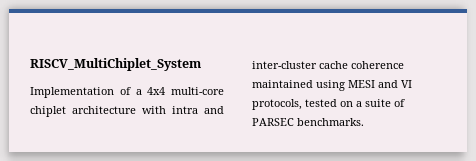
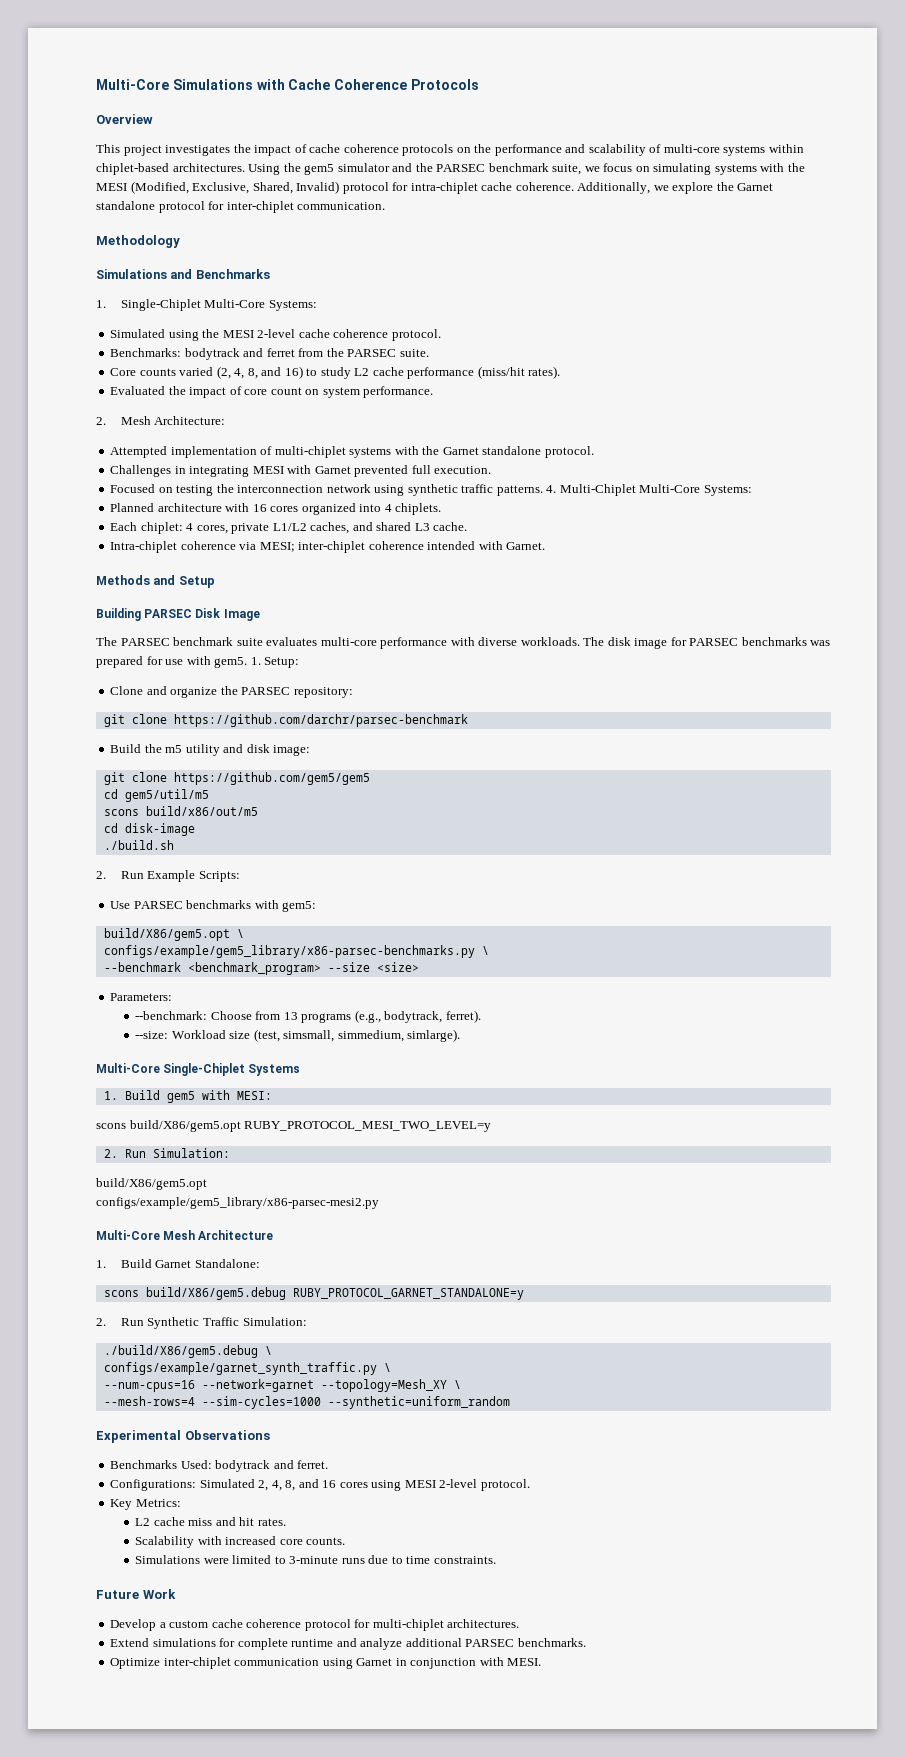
- RISCV_MultiChiplet_System
- Implementation of a 4x4 multi-core chiplet architecture with intra and inter-cluster cache coherence maintained using MESI and VI protocols, tested on a suite of PARSEC benchmarks.
+ Multi-Core Simulations with Cache Coherence Protocols
+ Overview
+ This project investigates the impact of cache coherence protocols on the performance and scalability of multi-core systems within chiplet-based architectures. Using the gem5 simulator and the PARSEC benchmark suite, we focus on simulating systems with the MESI (Modified, Exclusive, Shared, Invalid) protocol for intra-chiplet cache coherence. Additionally, we explore the Garnet standalone protocol for inter-chiplet communication.
+ Methodology
+ Simulations and Benchmarks
+ 1. Single-Chiplet Multi-Core Systems:
+ Simulated using the MESI 2-level cache coherence protocol.
+ Benchmarks: bodytrack and ferret from the PARSEC suite.
+ Core counts varied (2, 4, 8, and 16) to study L2 cache performance (miss/hit rates).
+ Evaluated the impact of core count on system performance.
+ 2. Mesh Architecture:
+ Attempted implementation of multi-chiplet systems with the Garnet standalone protocol.
+ Challenges in integrating MESI with Garnet prevented full execution.
+ Focused on testing the interconnection network using synthetic traffic patterns. 4. Multi-Chiplet Multi-Core Systems:
+ Planned architecture with 16 cores organized into 4 chiplets.
+ Each chiplet: 4 cores, private L1/L2 caches, and shared L3 cache.
+ Intra-chiplet coherence via MESI; inter-chiplet coherence intended with Garnet.
+ Methods and Setup
+ Building PARSEC Disk Image
+ The PARSEC benchmark suite evaluates multi-core performance with diverse workloads. The disk image for PARSEC benchmarks was prepared for use with gem5. 1. Setup:
+ Clone and organize the PARSEC repository:
+ git clone https://github.com/darchr/parsec-benchmark
+ Build the m5 utility and disk image:
+ git clone https://github.com/gem5/gem5
+ cd gem5/util/m5
+ scons build/x86/out/m5
+ cd disk-image
+ ./build.sh
+ 2. Run Example Scripts:
+ Use PARSEC benchmarks with gem5:
+ build/X86/gem5.opt \
+ configs/example/gem5_library/x86-parsec-benchmarks.py \
+ --benchmark <benchmark_program> --size <size>
+ Parameters:
+ --benchmark: Choose from 13 programs (e.g., bodytrack, ferret).
+ --size: Workload size (test, simsmall, simmedium, simlarge).
+ Multi-Core Single-Chiplet Systems
+ 1. Build gem5 with MESI:
+ scons build/X86/gem5.opt RUBY_PROTOCOL_MESI_TWO_LEVEL=y
+ 2. Run Simulation:
+ build/X86/gem5.opt
+ configs/example/gem5_library/x86-parsec-mesi2.py
+ Multi-Core Mesh Architecture
+ 1. Build Garnet Standalone:
+ scons build/X86/gem5.debug RUBY_PROTOCOL_GARNET_STANDALONE=y
+ 2. Run Synthetic Traffic Simulation:
+ ./build/X86/gem5.debug \
+ configs/example/garnet_synth_traffic.py \
+ --num-cpus=16 --network=garnet --topology=Mesh_XY \
+ --mesh-rows=4 --sim-cycles=1000 --synthetic=uniform_random
+ Experimental Observations
+ Benchmarks Used: bodytrack and ferret.
+ Configurations: Simulated 2, 4, 8, and 16 cores using MESI 2-level protocol.
+ Key Metrics:
+ L2 cache miss and hit rates.
+ Scalability with increased core counts.
+ Simulations were limited to 3-minute runs due to time constraints.
+ Future Work
+ Develop a custom cache coherence protocol for multi-chiplet architectures.
+ Extend simulations for complete runtime and analyze additional PARSEC benchmarks.
+ Optimize inter-chiplet communication using Garnet in conjunction with MESI.

